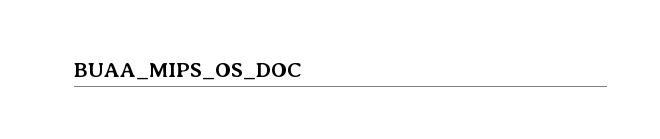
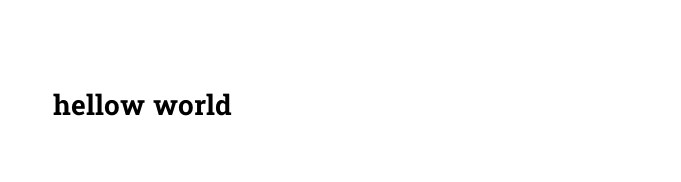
- BUAA_MIPS_OS_DOC
+ hellow world

